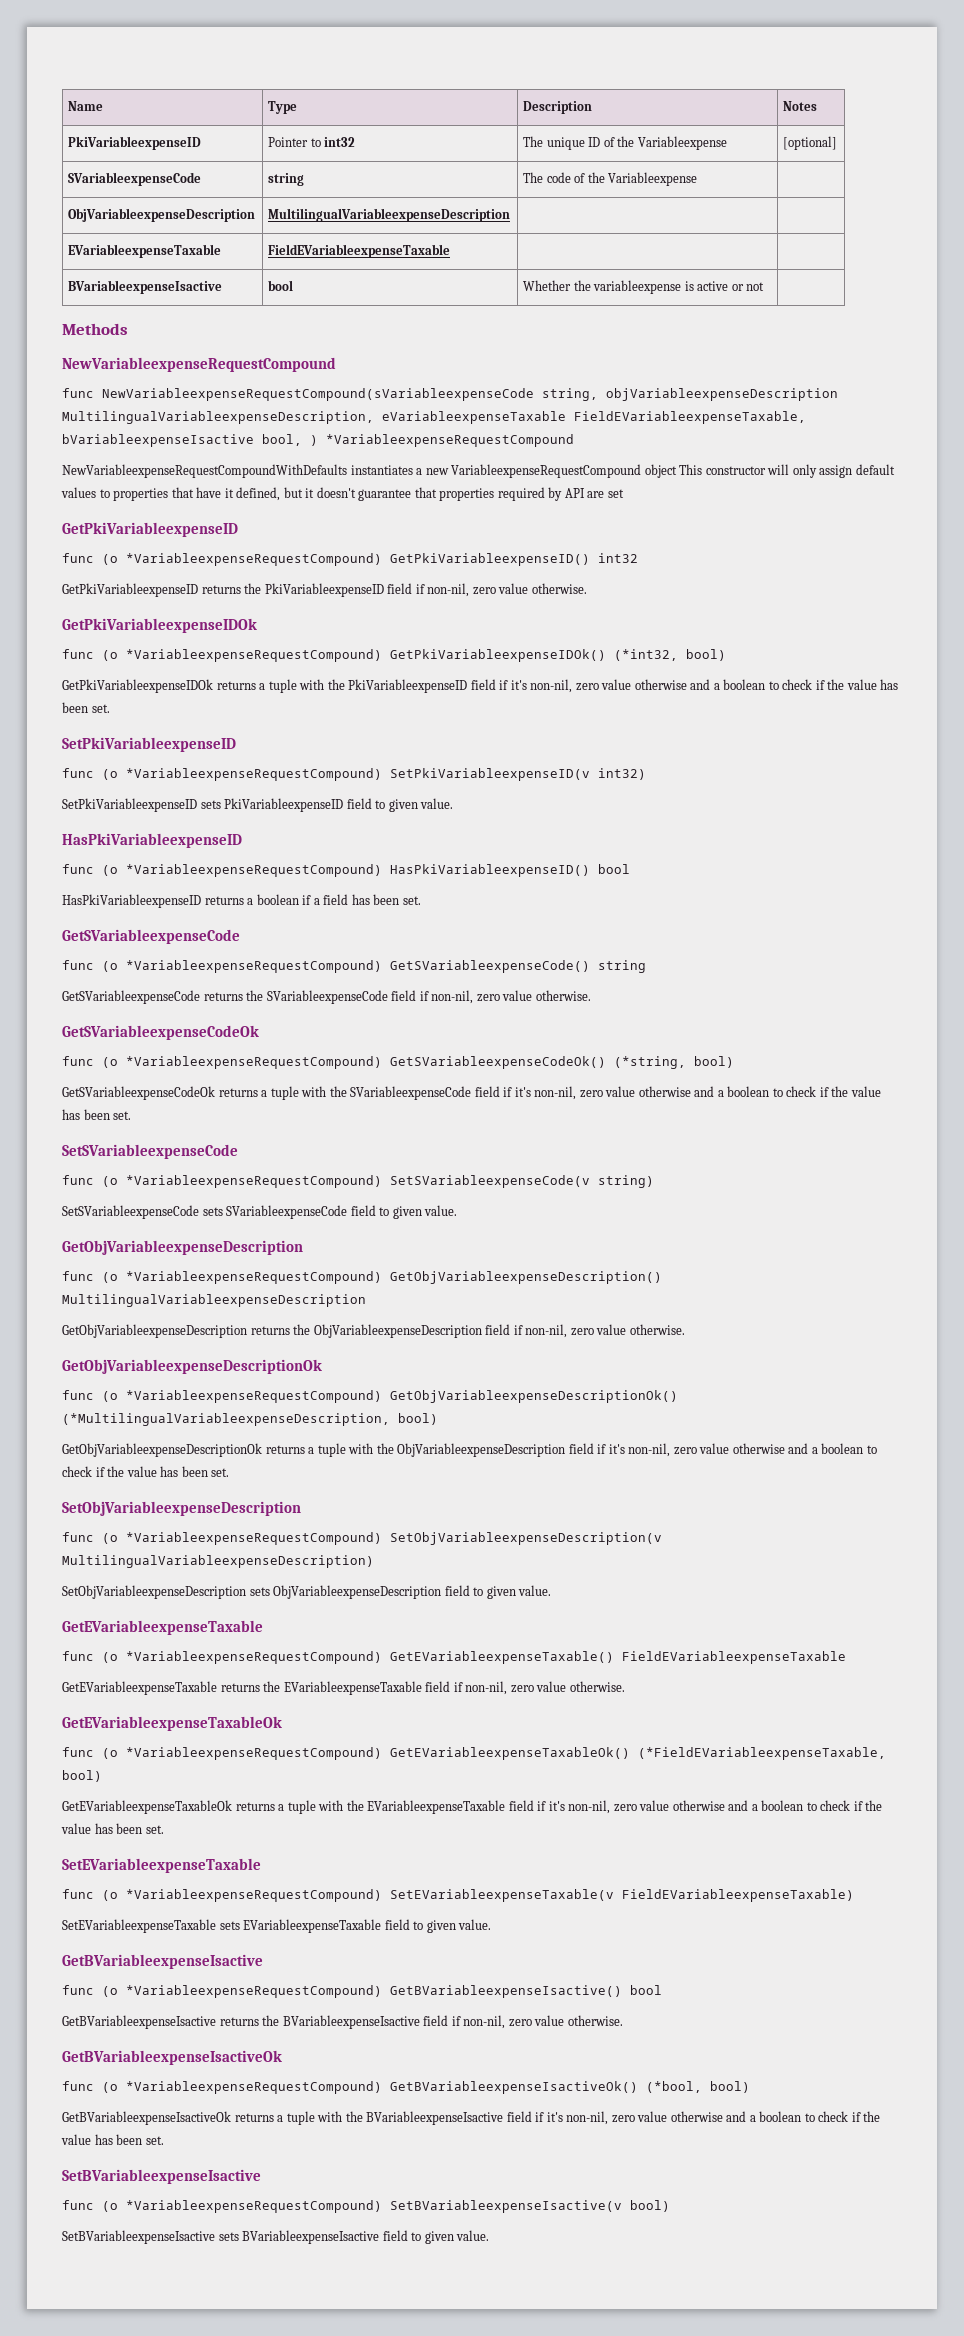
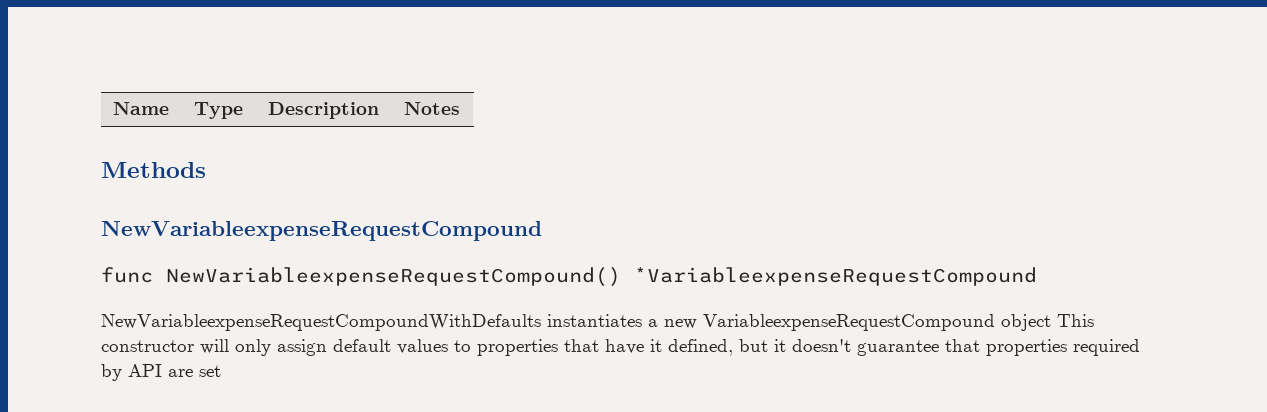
- PkiVariableexpenseID | Pointer to int32 | The unique ID of the Variableexpense | [optional]
- SVariableexpenseCode | string | The code of the Variableexpense |
- ObjVariableexpenseDescription | MultilingualVariableexpenseDescription | |
- EVariableexpenseTaxable | FieldEVariableexpenseTaxable | |
- BVariableexpenseIsactive | bool | Whether the variableexpense is active or not |
  Methods
  NewVariableexpenseRequestCompound
- func NewVariableexpenseRequestCompound(sVariableexpenseCode string, objVariableexpenseDescription MultilingualVariableexpenseDescription, eVariableexpenseTaxable FieldEVariableexpenseTaxable, bVariableexpenseIsactive bool, ) *VariableexpenseRequestCompound
+ func NewVariableexpenseRequestCompound() *VariableexpenseRequestCompound
  NewVariableexpenseRequestCompoundWithDefaults instantiates a new VariableexpenseRequestCompound object This constructor will only assign default values to properties that have it defined, but it doesn't guarantee that properties required by API are set
- GetPkiVariableexpenseID
- func (o *VariableexpenseRequestCompound) GetPkiVariableexpenseID() int32
- GetPkiVariableexpenseID returns the PkiVariableexpenseID field if non-nil, zero value otherwise.
- GetPkiVariableexpenseIDOk
- func (o *VariableexpenseRequestCompound) GetPkiVariableexpenseIDOk() (*int32, bool)
- GetPkiVariableexpenseIDOk returns a tuple with the PkiVariableexpenseID field if it's non-nil, zero value otherwise and a boolean to check if the value has been set.
- SetPkiVariableexpenseID
- func (o *VariableexpenseRequestCompound) SetPkiVariableexpenseID(v int32)
- SetPkiVariableexpenseID sets PkiVariableexpenseID field to given value.
- HasPkiVariableexpenseID
- func (o *VariableexpenseRequestCompound) HasPkiVariableexpenseID() bool
- HasPkiVariableexpenseID returns a boolean if a field has been set.
- GetSVariableexpenseCode
- func (o *VariableexpenseRequestCompound) GetSVariableexpenseCode() string
- GetSVariableexpenseCode returns the SVariableexpenseCode field if non-nil, zero value otherwise.
- GetSVariableexpenseCodeOk
- func (o *VariableexpenseRequestCompound) GetSVariableexpenseCodeOk() (*string, bool)
- GetSVariableexpenseCodeOk returns a tuple with the SVariableexpenseCode field if it's non-nil, zero value otherwise and a boolean to check if the value has been set.
- SetSVariableexpenseCode
- func (o *VariableexpenseRequestCompound) SetSVariableexpenseCode(v string)
- SetSVariableexpenseCode sets SVariableexpenseCode field to given value.
- GetObjVariableexpenseDescription
- func (o *VariableexpenseRequestCompound) GetObjVariableexpenseDescription() MultilingualVariableexpenseDescription
- GetObjVariableexpenseDescription returns the ObjVariableexpenseDescription field if non-nil, zero value otherwise.
- GetObjVariableexpenseDescriptionOk
- func (o *VariableexpenseRequestCompound) GetObjVariableexpenseDescriptionOk() (*MultilingualVariableexpenseDescription, bool)
- GetObjVariableexpenseDescriptionOk returns a tuple with the ObjVariableexpenseDescription field if it's non-nil, zero value otherwise and a boolean to check if the value has been set.
- SetObjVariableexpenseDescription
- func (o *VariableexpenseRequestCompound) SetObjVariableexpenseDescription(v MultilingualVariableexpenseDescription)
- SetObjVariableexpenseDescription sets ObjVariableexpenseDescription field to given value.
- GetEVariableexpenseTaxable
- func (o *VariableexpenseRequestCompound) GetEVariableexpenseTaxable() FieldEVariableexpenseTaxable
- GetEVariableexpenseTaxable returns the EVariableexpenseTaxable field if non-nil, zero value otherwise.
- GetEVariableexpenseTaxableOk
- func (o *VariableexpenseRequestCompound) GetEVariableexpenseTaxableOk() (*FieldEVariableexpenseTaxable, bool)
- GetEVariableexpenseTaxableOk returns a tuple with the EVariableexpenseTaxable field if it's non-nil, zero value otherwise and a boolean to check if the value has been set.
- SetEVariableexpenseTaxable
- func (o *VariableexpenseRequestCompound) SetEVariableexpenseTaxable(v FieldEVariableexpenseTaxable)
- SetEVariableexpenseTaxable sets EVariableexpenseTaxable field to given value.
- GetBVariableexpenseIsactive
- func (o *VariableexpenseRequestCompound) GetBVariableexpenseIsactive() bool
- GetBVariableexpenseIsactive returns the BVariableexpenseIsactive field if non-nil, zero value otherwise.
- GetBVariableexpenseIsactiveOk
- func (o *VariableexpenseRequestCompound) GetBVariableexpenseIsactiveOk() (*bool, bool)
- GetBVariableexpenseIsactiveOk returns a tuple with the BVariableexpenseIsactive field if it's non-nil, zero value otherwise and a boolean to check if the value has been set.
- SetBVariableexpenseIsactive
- func (o *VariableexpenseRequestCompound) SetBVariableexpenseIsactive(v bool)
- SetBVariableexpenseIsactive sets BVariableexpenseIsactive field to given value.

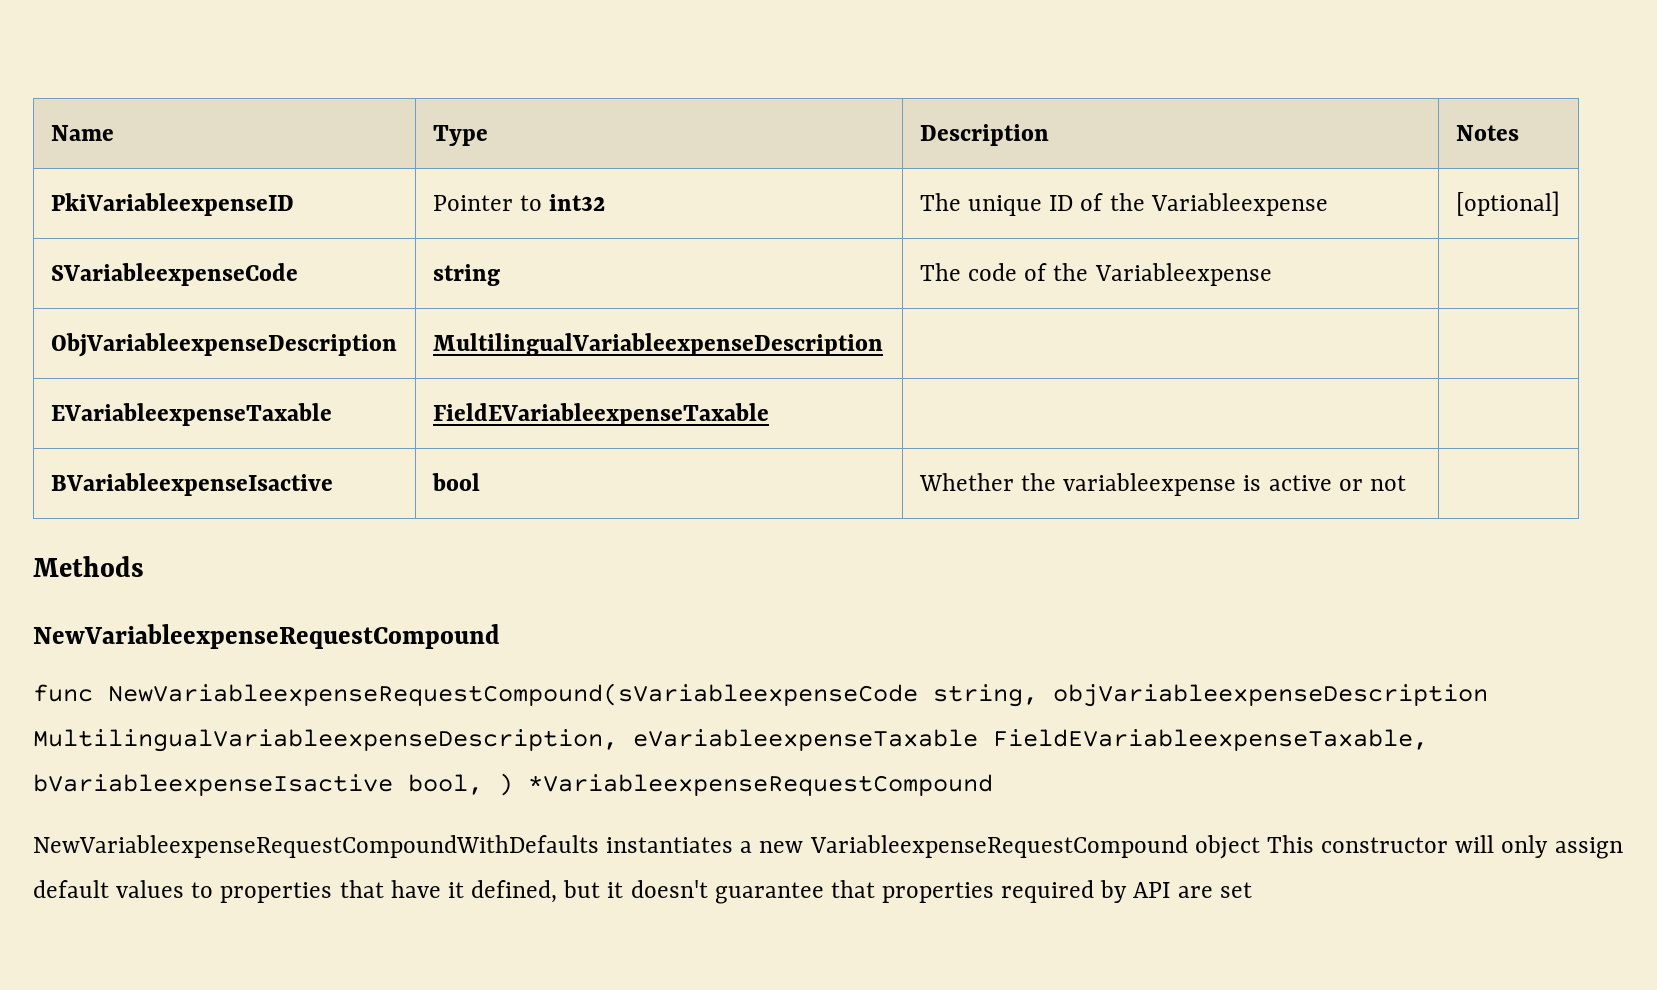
+ PkiVariableexpenseID | Pointer to int32 | The unique ID of the Variableexpense | [optional]
+ SVariableexpenseCode | string | The code of the Variableexpense |
+ ObjVariableexpenseDescription | MultilingualVariableexpenseDescription | |
+ EVariableexpenseTaxable | FieldEVariableexpenseTaxable | |
+ BVariableexpenseIsactive | bool | Whether the variableexpense is active or not |
  Methods
  NewVariableexpenseRequestCompound
- func NewVariableexpenseRequestCompound() *VariableexpenseRequestCompound
+ func NewVariableexpenseRequestCompound(sVariableexpenseCode string, objVariableexpenseDescription MultilingualVariableexpenseDescription, eVariableexpenseTaxable FieldEVariableexpenseTaxable, bVariableexpenseIsactive bool, ) *VariableexpenseRequestCompound

